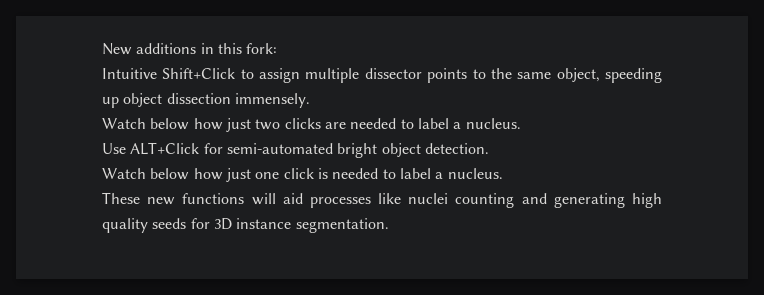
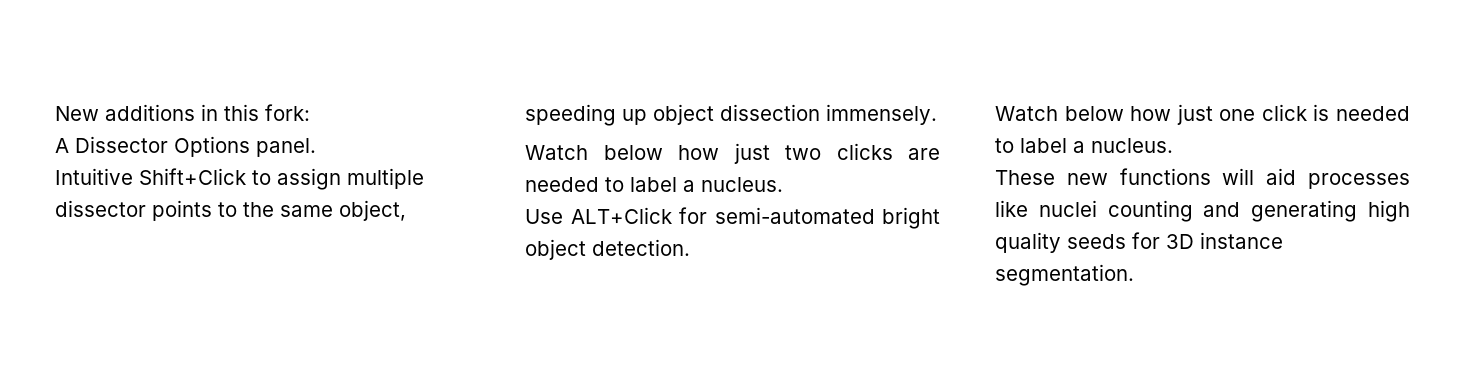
+ A Dissector Options panel.

